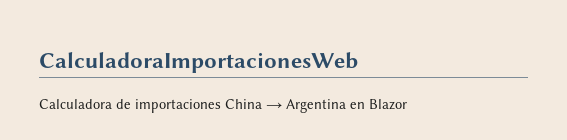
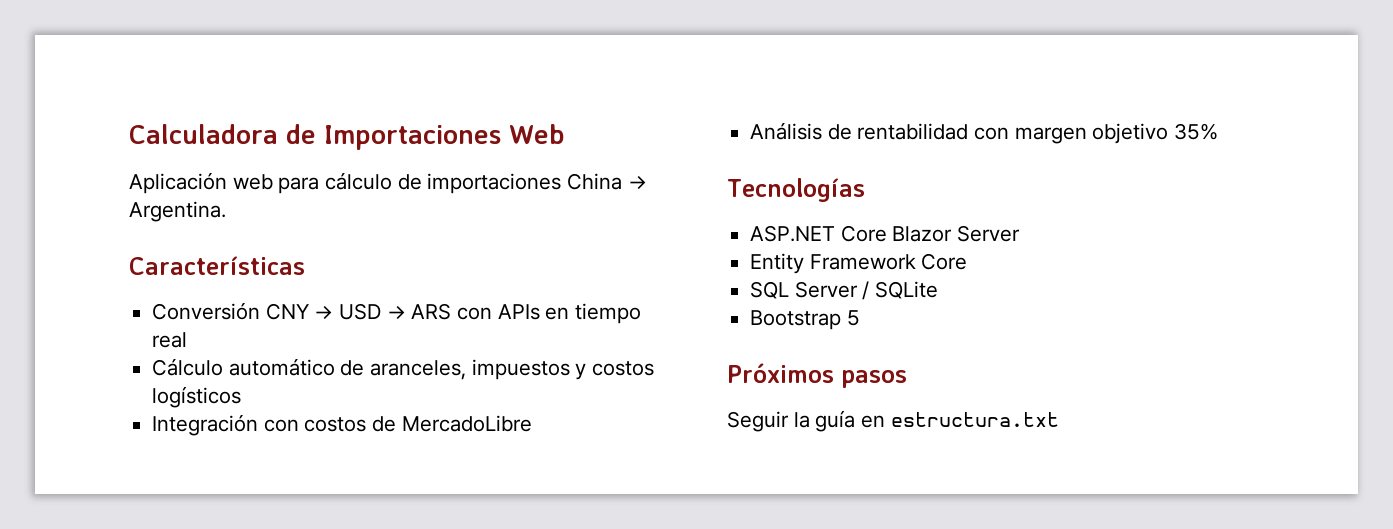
- CalculadoraImportacionesWeb
- Calculadora de importaciones China → Argentina en Blazor
+ Calculadora de Importaciones Web
+ Aplicación web para cálculo de importaciones China → Argentina.
+ Características
+ Conversión CNY → USD → ARS con APIs en tiempo real
+ Cálculo automático de aranceles, impuestos y costos logísticos
+ Integración con costos de MercadoLibre
+ Análisis de rentabilidad con margen objetivo 35%
+ Tecnologías
+ ASP.NET Core Blazor Server
+ Entity Framework Core
+ SQL Server / SQLite
+ Bootstrap 5
+ Próximos pasos
+ Seguir la guía en estructura.txt

